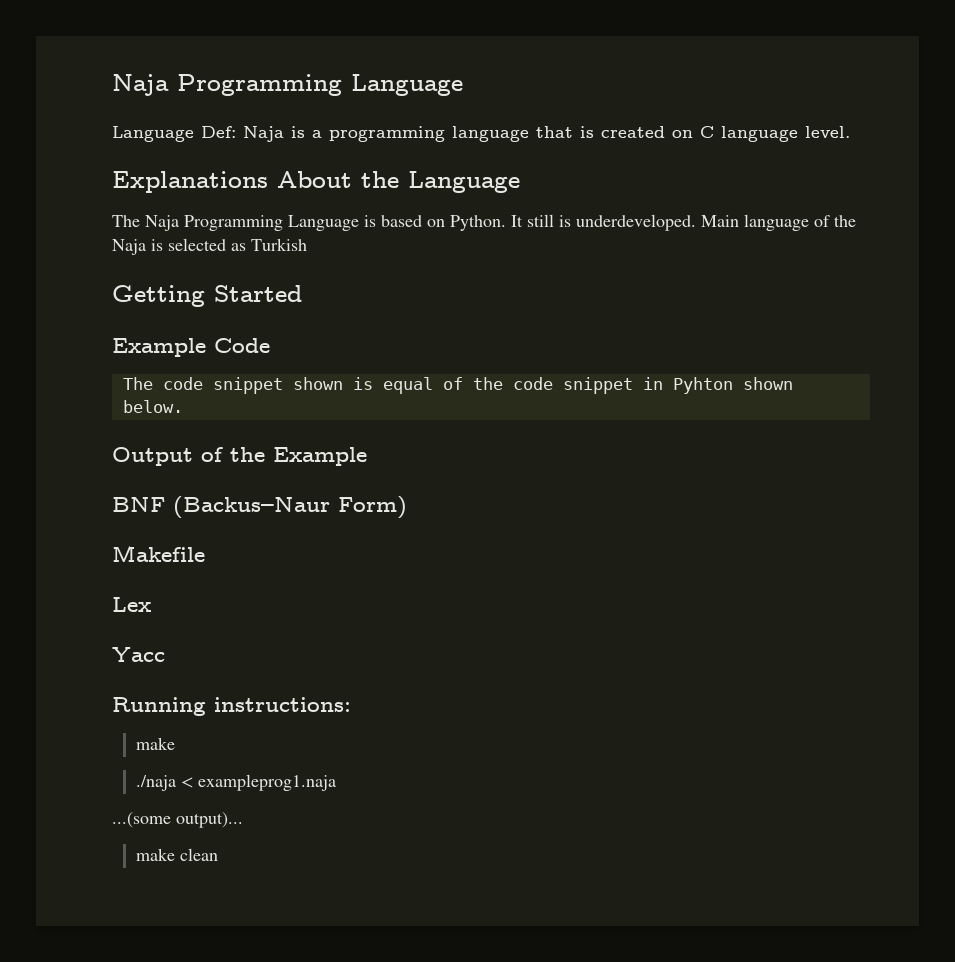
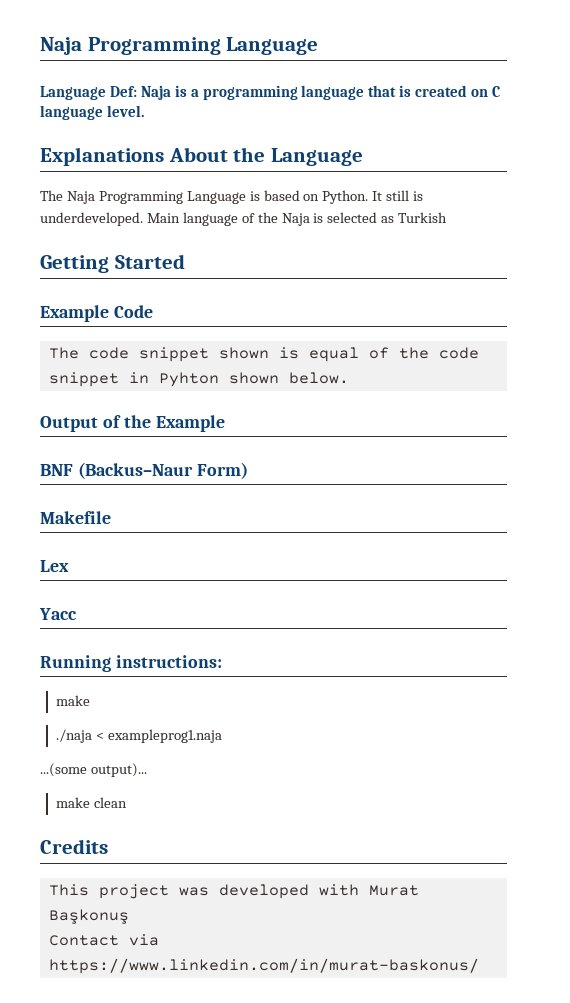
+ Credits
+ This project was developed with Murat Başkonuş
+ Contact via https://www.linkedin.com/in/murat-baskonus/

